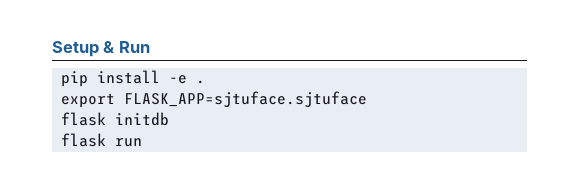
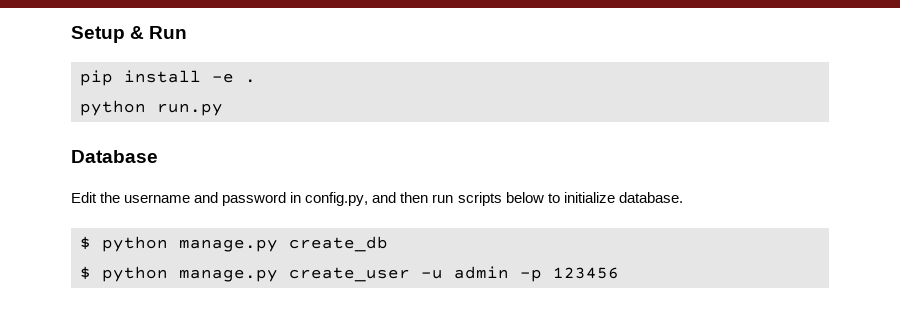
- export FLASK_APP=sjtuface.sjtuface
- flask initdb
- flask run
+ python run.py
+ Database
+ Edit the username and password in config.py, and then run scripts below to initialize database.
+ $ python manage.py create_db
+ $ python manage.py create_user -u admin -p 123456

